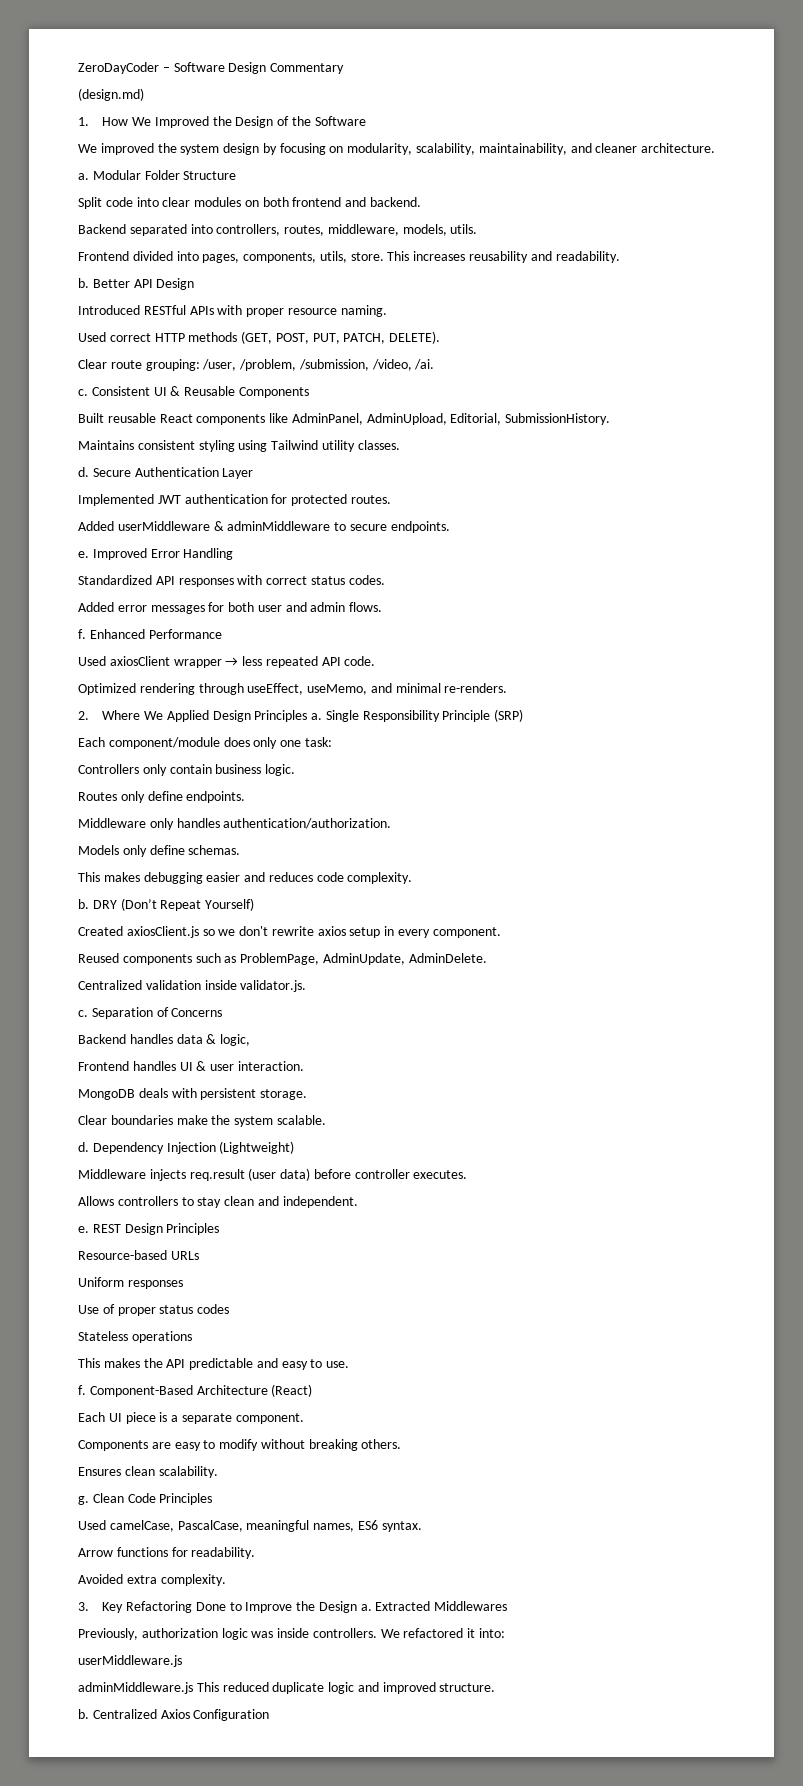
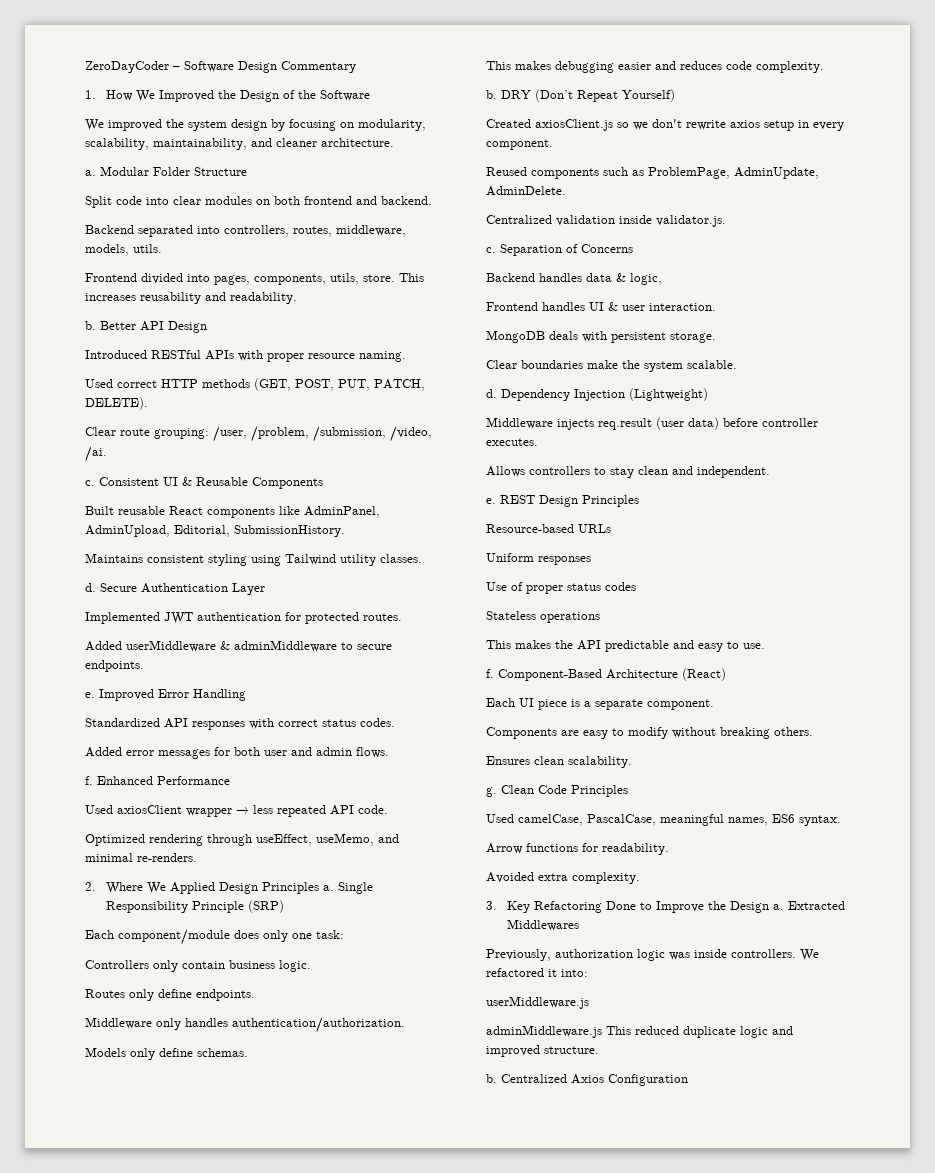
- (design.md)

